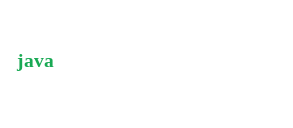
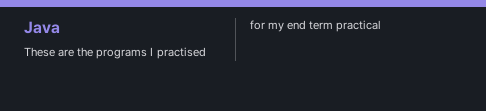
- java
+ Java
+ These are the programs I practised for my end term practical

